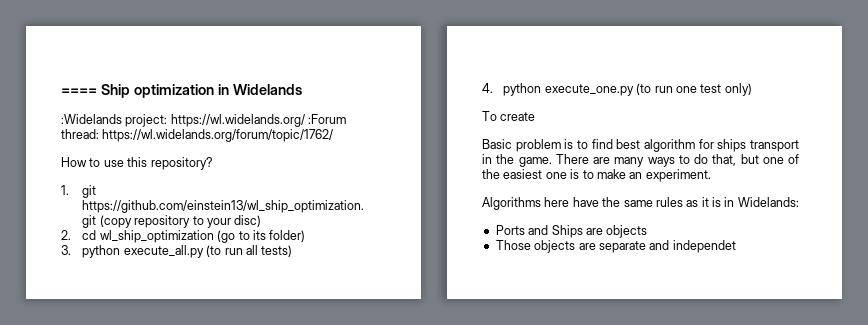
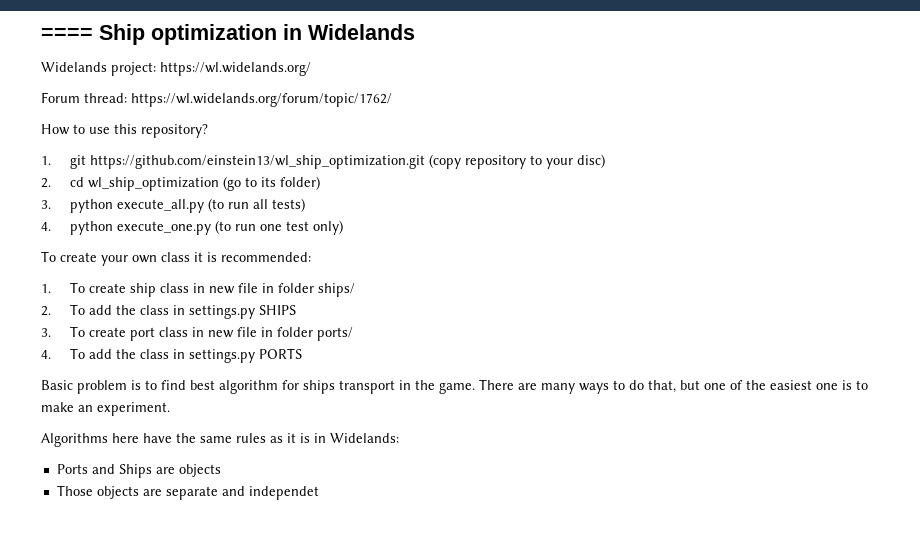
- :Widelands project: https://wl.widelands.org/ :Forum thread: https://wl.widelands.org/forum/topic/1762/
+ Widelands project: https://wl.widelands.org/
+ Forum thread: https://wl.widelands.org/forum/topic/1762/
- To create
+ To create your own class it is recommended:
+ 1. To create ship class in new file in folder ships/
+ 2. To add the class in settings.py SHIPS
+ 3. To create port class in new file in folder ports/
+ 4. To add the class in settings.py PORTS

